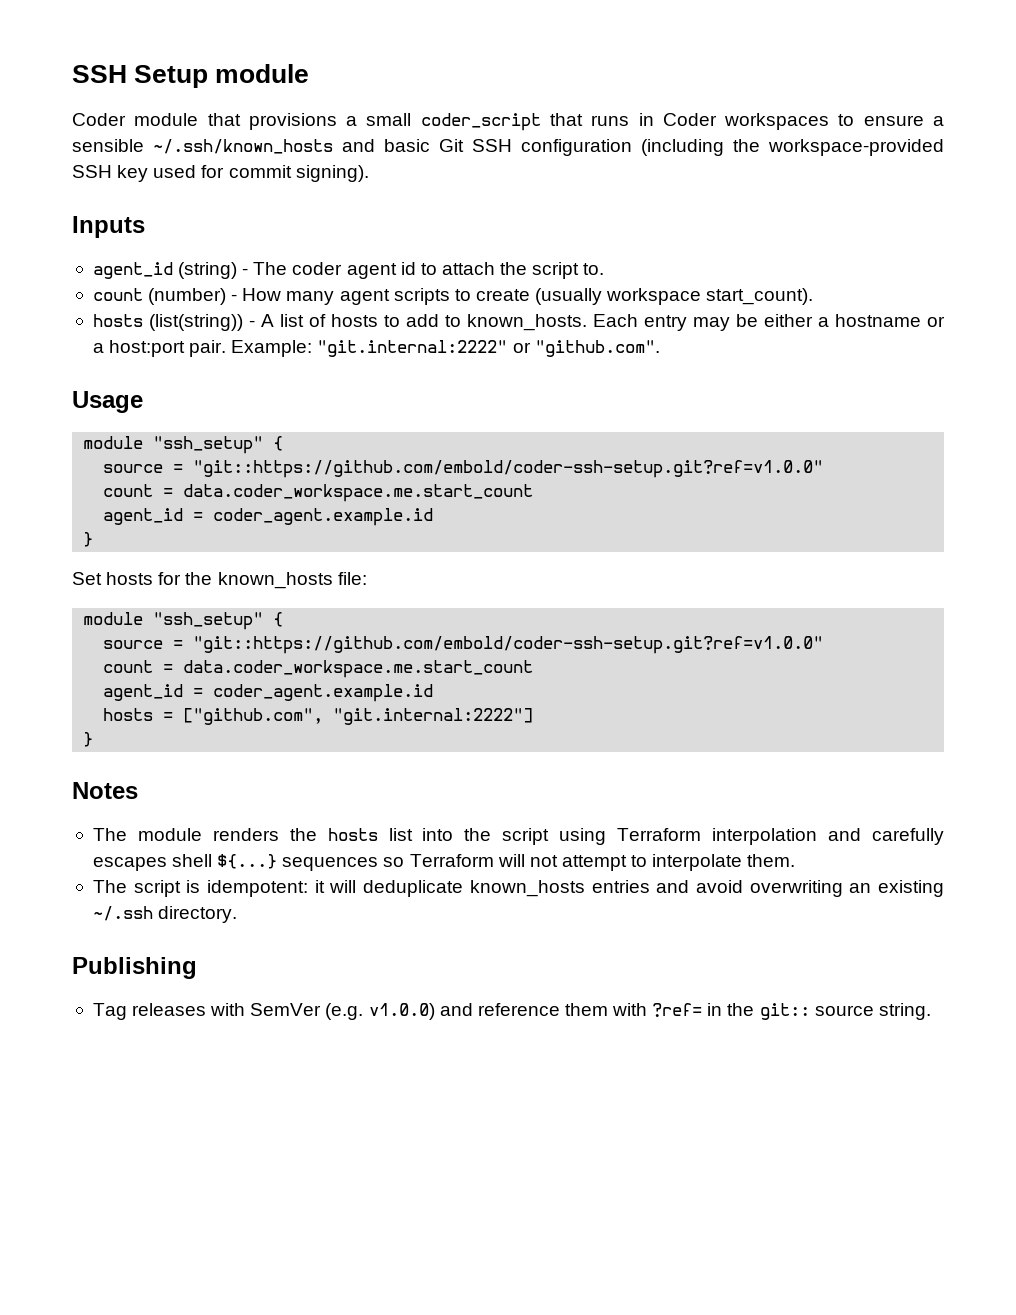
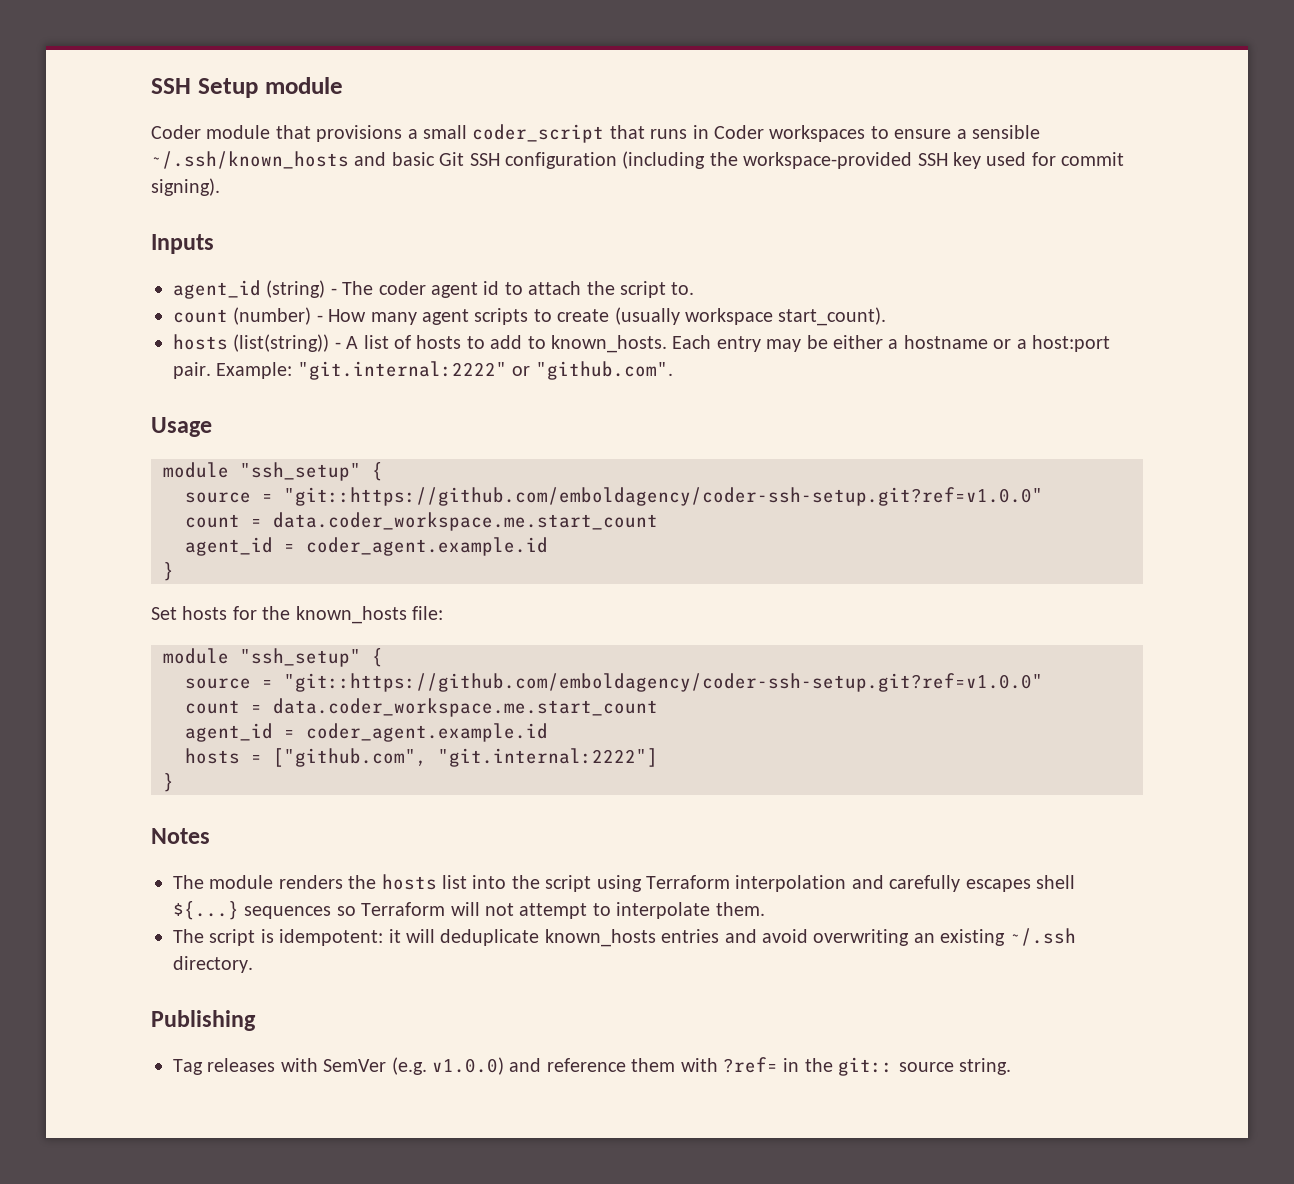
  Usage
  module "ssh_setup" {
- source = "git::https://github.com/embold/coder-ssh-setup.git?ref=v1.0.0"
+ source = "git::https://github.com/emboldagency/coder-ssh-setup.git?ref=v1.0.0"
  Set hosts for the known_hosts file:
  module "ssh_setup" {
- source = "git::https://github.com/embold/coder-ssh-setup.git?ref=v1.0.0"
+ source = "git::https://github.com/emboldagency/coder-ssh-setup.git?ref=v1.0.0"

